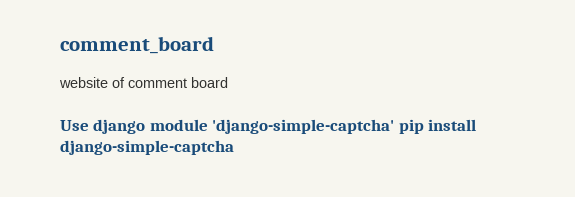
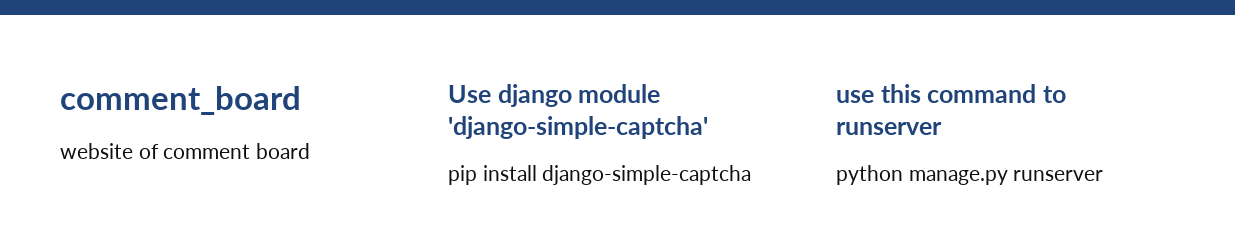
- Use django module 'django-simple-captcha' pip install django-simple-captcha
+ Use django module 'django-simple-captcha'
+ pip install django-simple-captcha
+ use this command to runserver
+ python manage.py runserver

